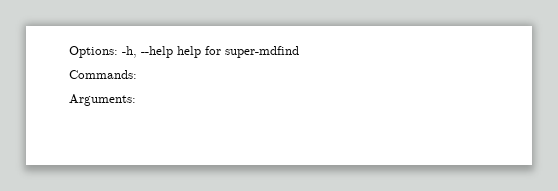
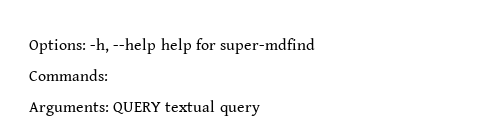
- Arguments:
+ Arguments: QUERY textual query

